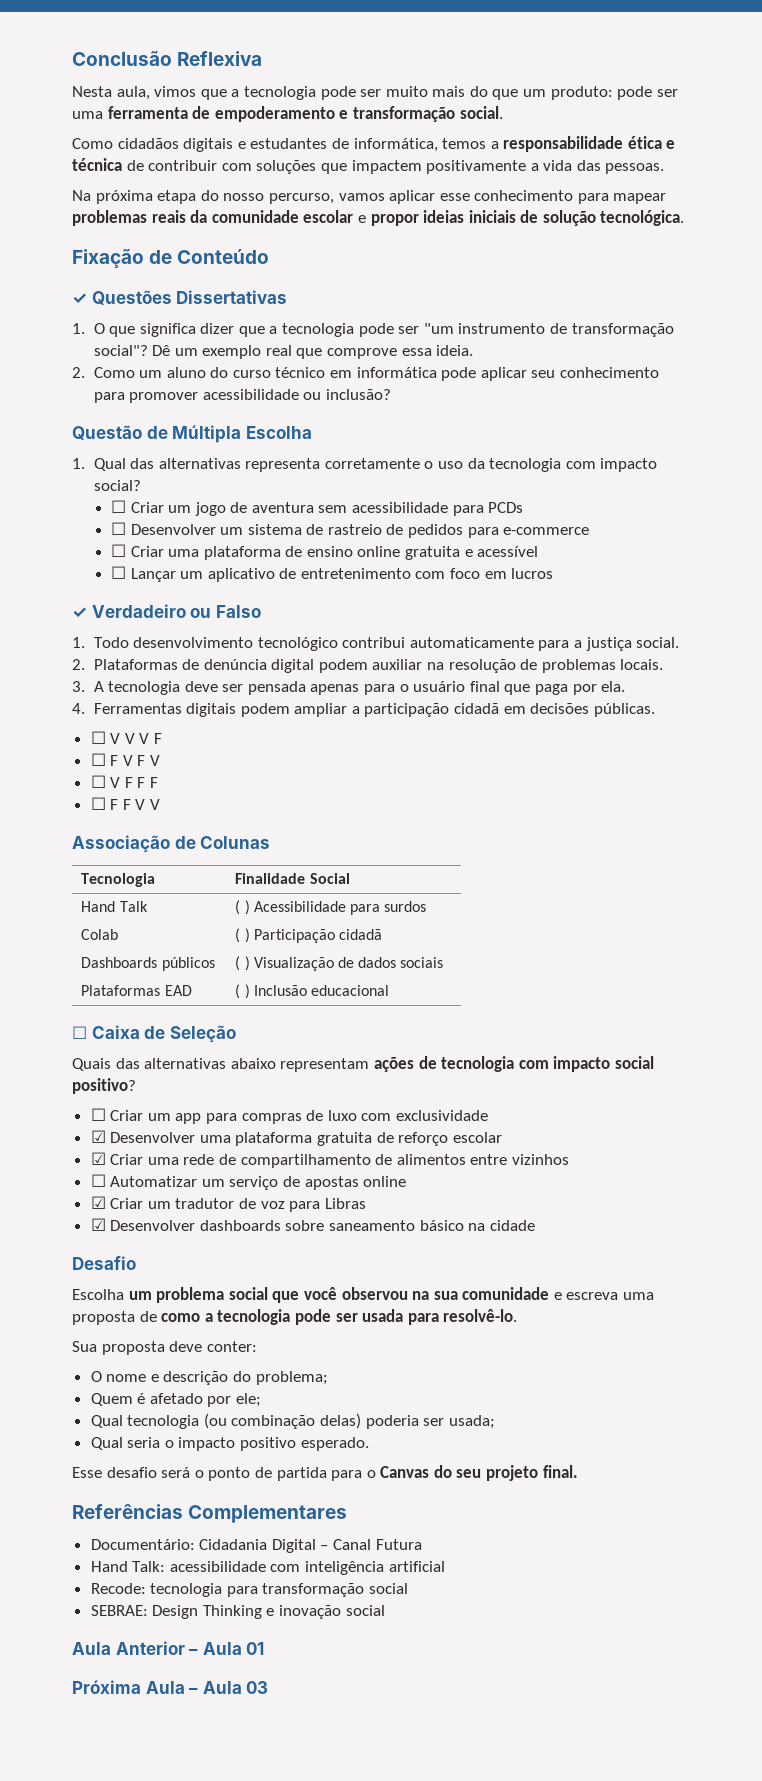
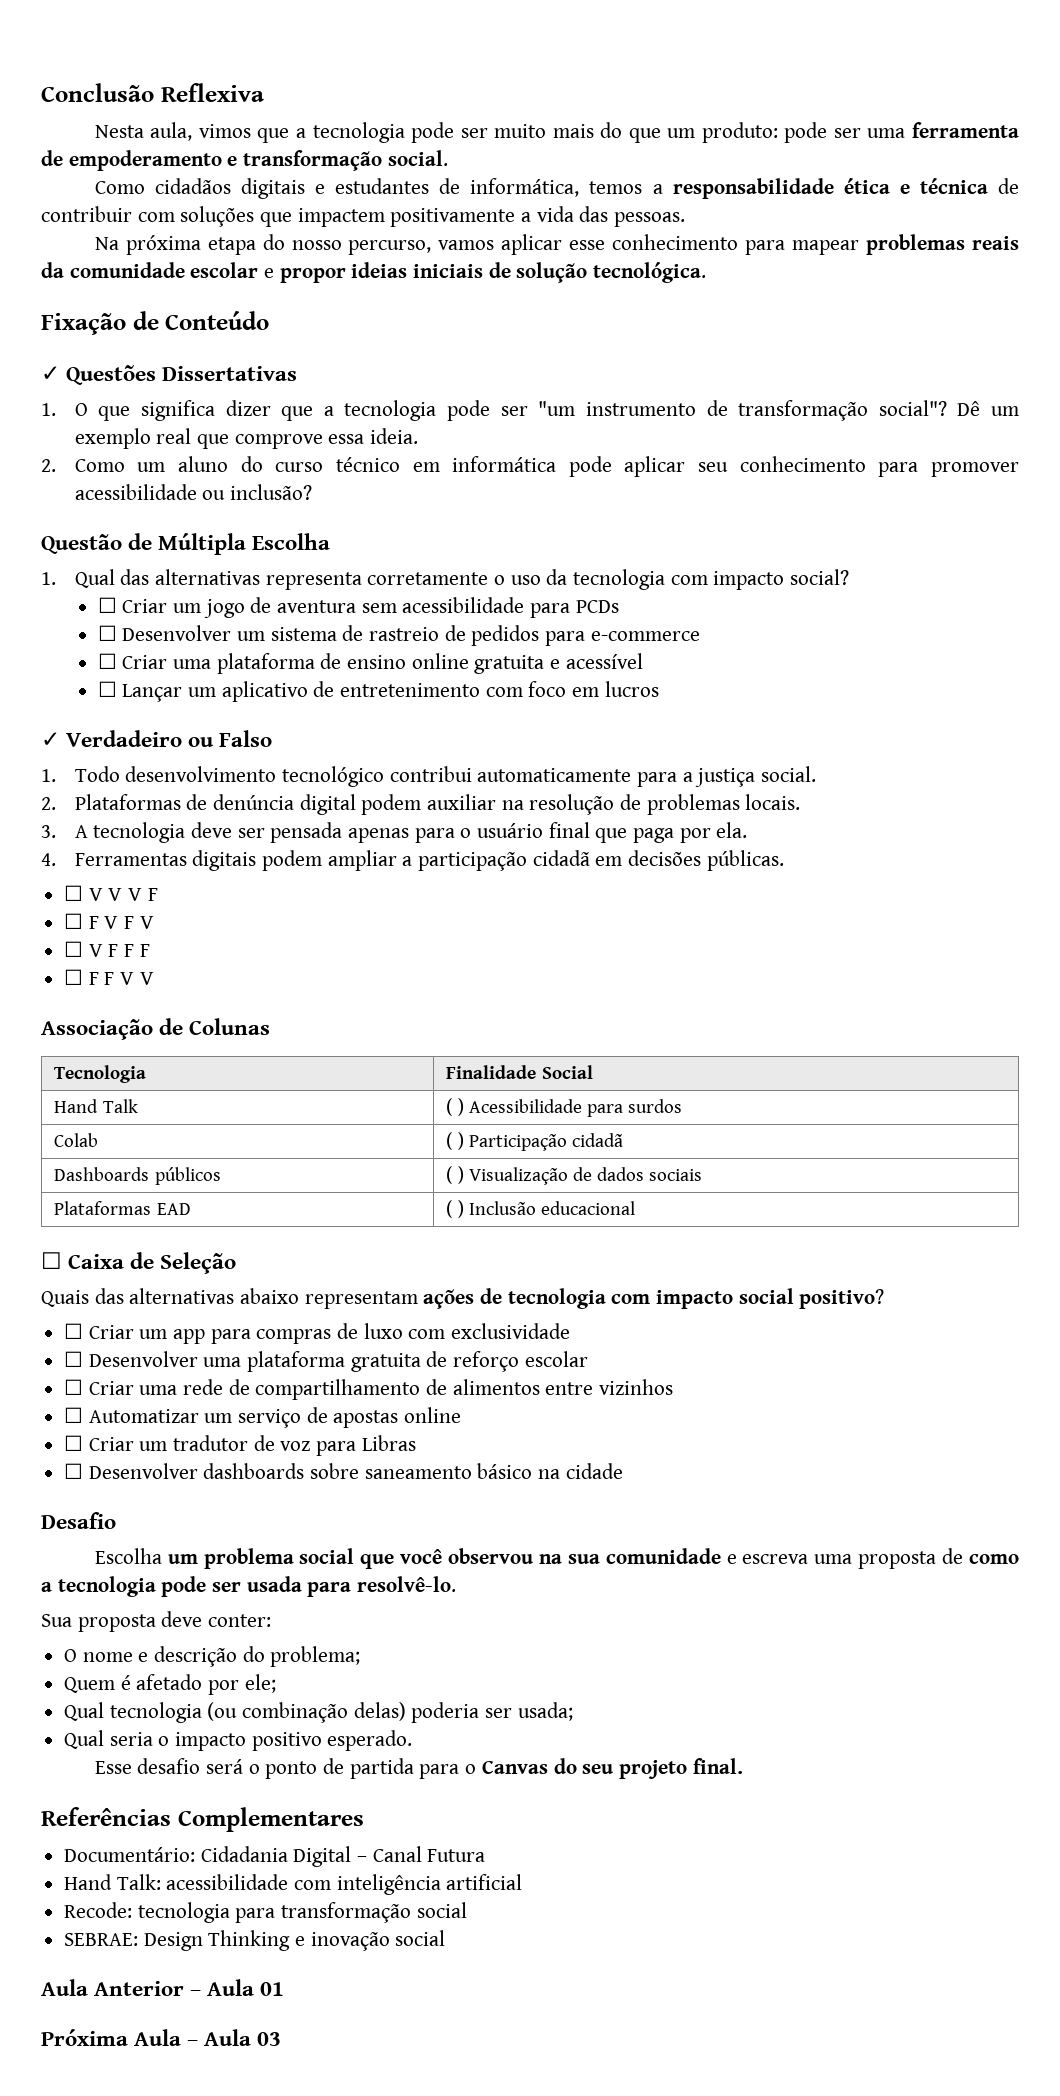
- ☑ Desenvolver uma plataforma gratuita de reforço escolar
+ ☐ Desenvolver uma plataforma gratuita de reforço escolar
- ☑ Criar uma rede de compartilhamento de alimentos entre vizinhos
+ ☐ Criar uma rede de compartilhamento de alimentos entre vizinhos
- ☑ Criar um tradutor de voz para Libras
+ ☐ Criar um tradutor de voz para Libras
- ☑ Desenvolver dashboards sobre saneamento básico na cidade
+ ☐ Desenvolver dashboards sobre saneamento básico na cidade

